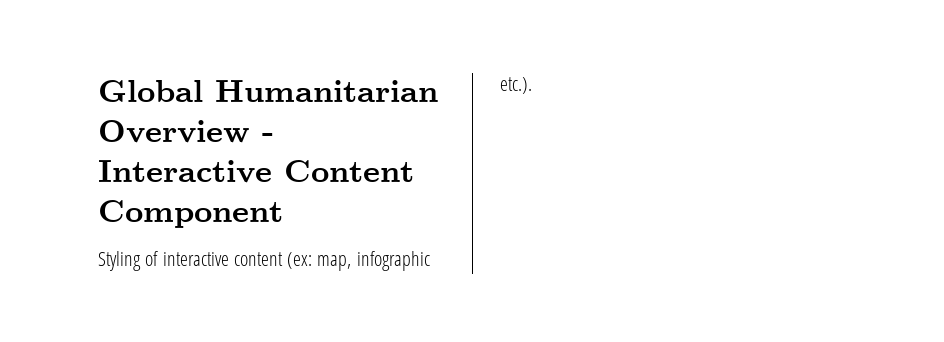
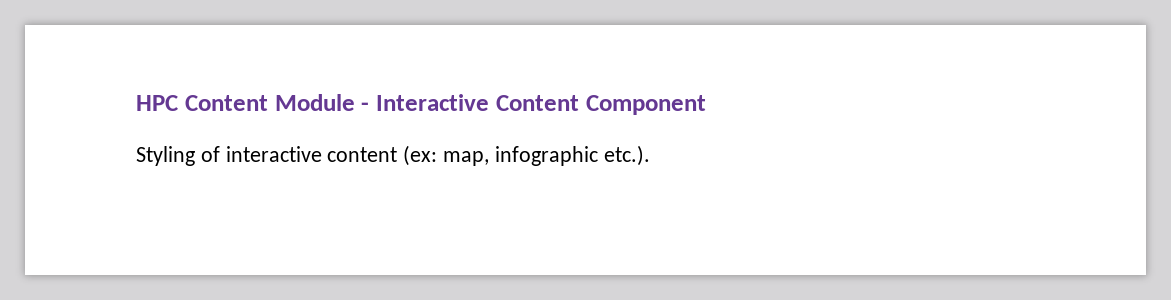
- Global Humanitarian Overview - Interactive Content Component
+ HPC Content Module - Interactive Content Component

